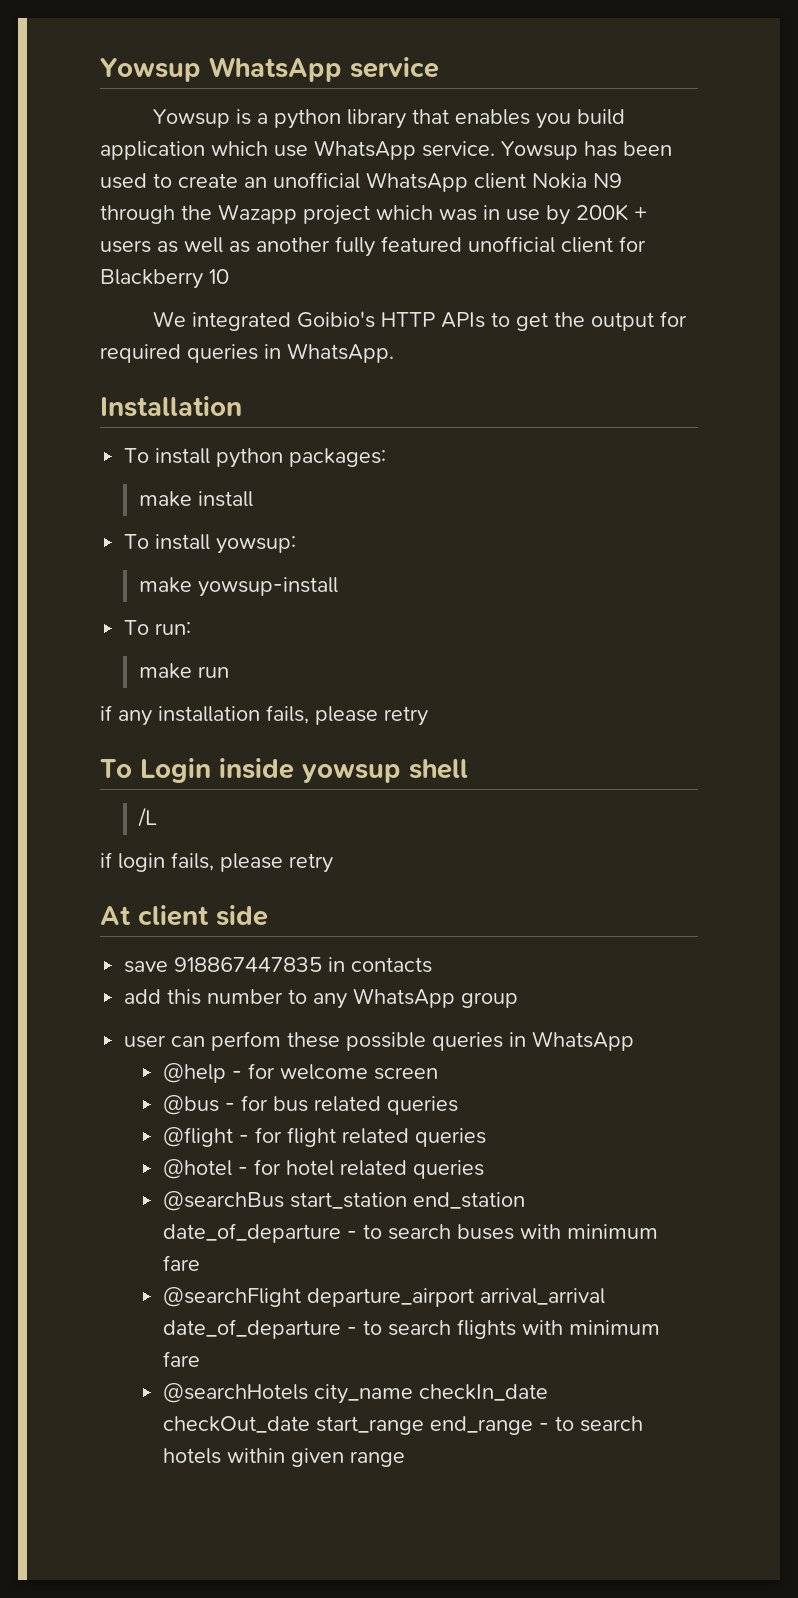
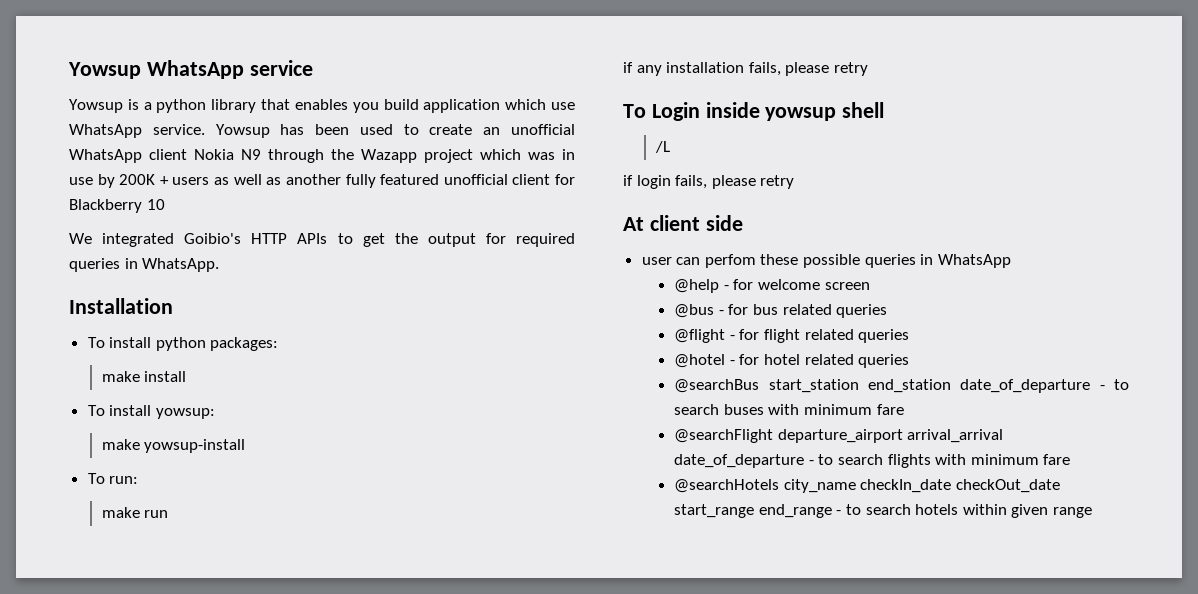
- save 918867447835 in contacts
- add this number to any WhatsApp group

